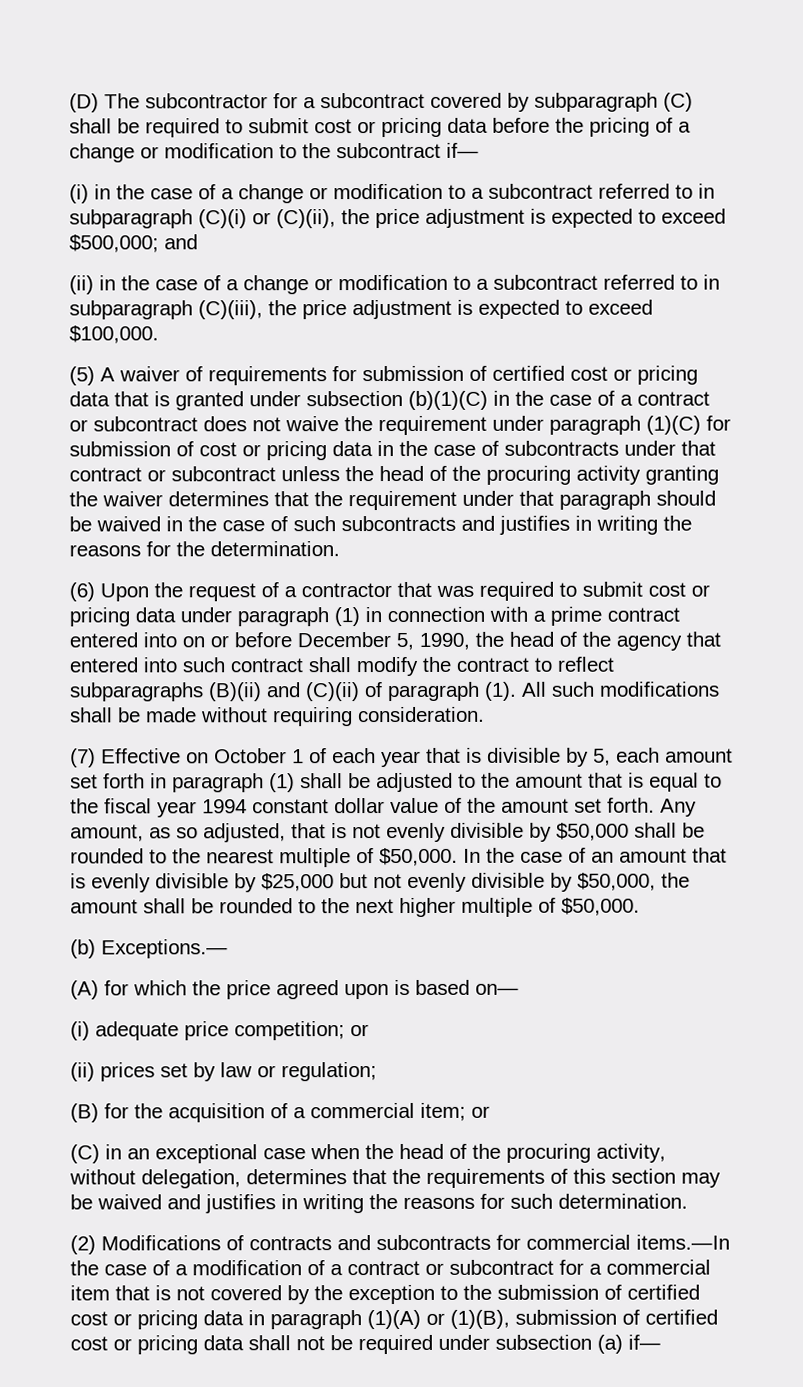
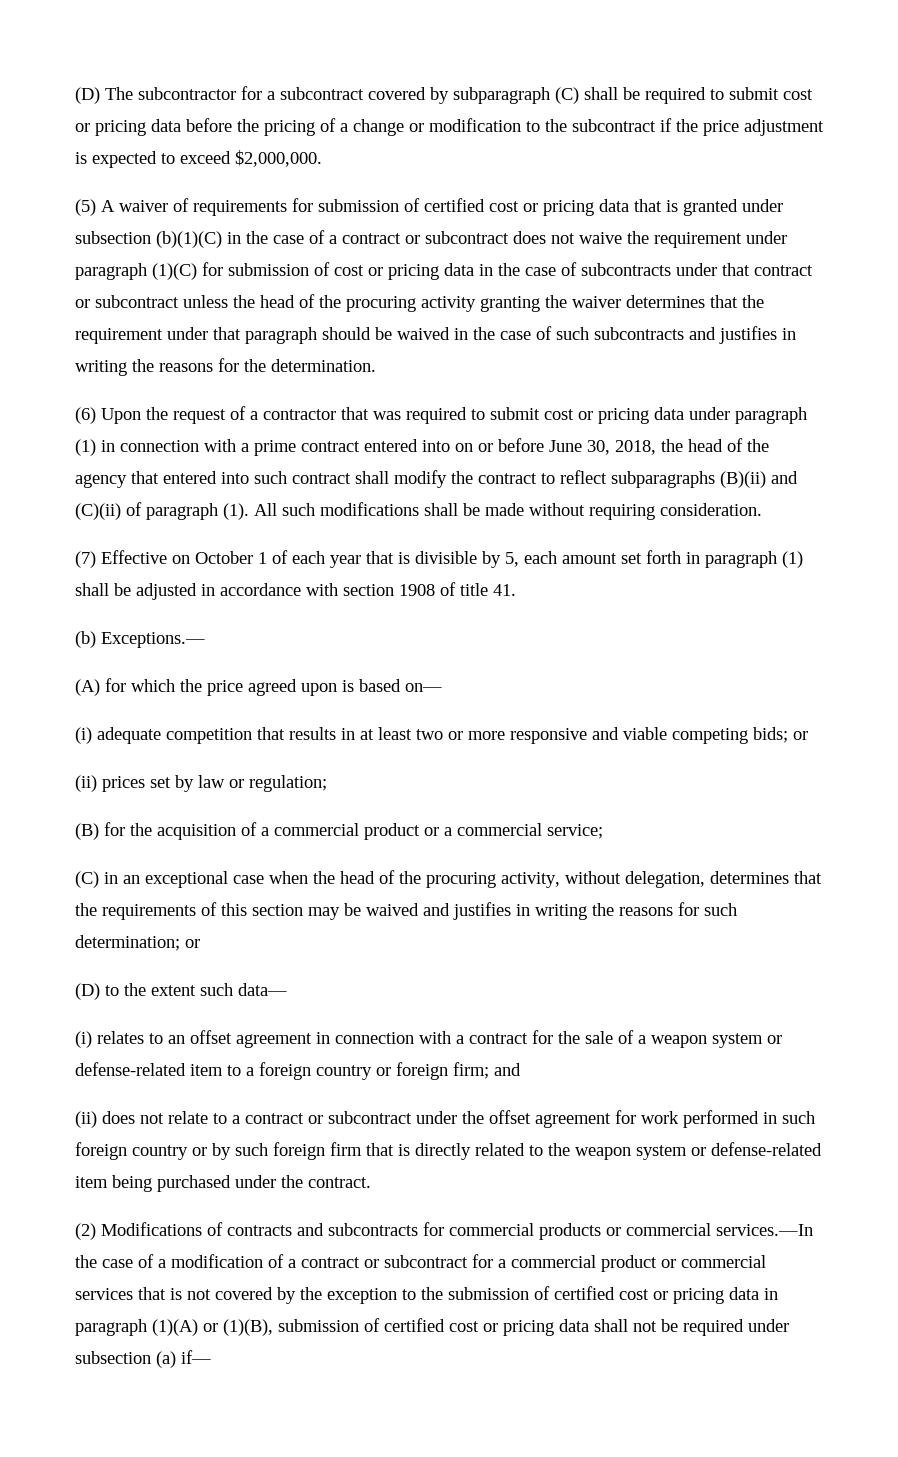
- (D) The subcontractor for a subcontract covered by subparagraph (C) shall be required to submit cost or pricing data before the pricing of a change or modification to the subcontract if—
- (i) in the case of a change or modification to a subcontract referred to in subparagraph (C)(i) or (C)(ii), the price adjustment is expected to exceed $500,000; and
- (ii) in the case of a change or modification to a subcontract referred to in subparagraph (C)(iii), the price adjustment is expected to exceed $100,000.
+ (D) The subcontractor for a subcontract covered by subparagraph (C) shall be required to submit cost or pricing data before the pricing of a change or modification to the subcontract if the price adjustment is expected to exceed $2,000,000.
- (6) Upon the request of a contractor that was required to submit cost or pricing data under paragraph (1) in connection with a prime contract entered into on or before December 5, 1990, the head of the agency that entered into such contract shall modify the contract to reflect subparagraphs (B)(ii) and (C)(ii) of paragraph (1).
+ (6) Upon the request of a contractor that was required to submit cost or pricing data under paragraph (1) in connection with a prime contract entered into on or before June 30, 2018, the head of the agency that entered into such contract shall modify the contract to reflect subparagraphs (B)(ii) and (C)(ii) of paragraph (1).
- (7) Effective on October 1 of each year that is divisible by 5, each amount set forth in paragraph (1) shall be adjusted to the amount that is equal to the fiscal year 1994 constant dollar value of the amount set forth. Any amount, as so adjusted, that is not evenly divisible by $50,000 shall be rounded to the nearest multiple of $50,000. In the case of an amount that is evenly divisible by $25,000 but not evenly divisible by $50,000, the amount shall be rounded to the next higher multiple of $50,000.
+ (7) Effective on October 1 of each year that is divisible by 5, each amount set forth in paragraph (1) shall be adjusted in accordance with section 1908 of title 41.
- (i) adequate price competition; or
+ (i) adequate competition that results in at least two or more responsive and viable competing bids; or
- (B) for the acquisition of a commercial item; or
+ (B) for the acquisition of a commercial product or a commercial service;
- (C) in an exceptional case when the head of the procuring activity, without delegation, determines that the requirements of this section may be waived and justifies in writing the reasons for such determination.
+ (C) in an exceptional case when the head of the procuring activity, without delegation, determines that the requirements of this section may be waived and justifies in writing the reasons for such determination; or
+ (D) to the extent such data—
+ (i) relates to an offset agreement in connection with a contract for the sale of a weapon system or defense-related item to a foreign country or foreign firm; and
+ (ii) does not relate to a contract or subcontract under the offset agreement for work performed in such foreign country or by such foreign firm that is directly related to the weapon system or defense-related item being purchased under the contract.
- (2) Modifications of contracts and subcontracts for commercial items.—In the case of a modification of a contract or subcontract for a commercial item that is not covered by the exception to the submission of certified cost or pricing data in paragraph (1)(A) or (1)(B), submission of certified cost or pricing data shall not be required under subsection (a) if—
+ (2) Modifications of contracts and subcontracts for commercial products or commercial services.—In the case of a modification of a contract or subcontract for a commercial product or commercial services that is not covered by the exception to the submission of certified cost or pricing data in paragraph (1)(A) or (1)(B), submission of certified cost or pricing data shall not be required under subsection (a) if—

